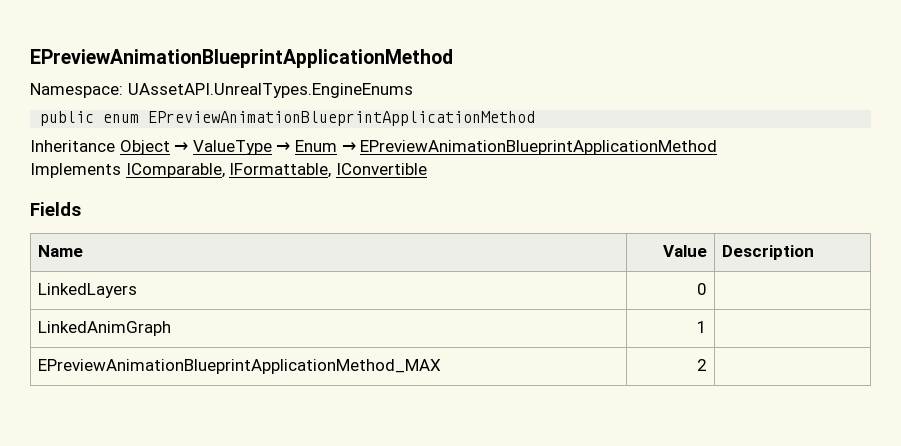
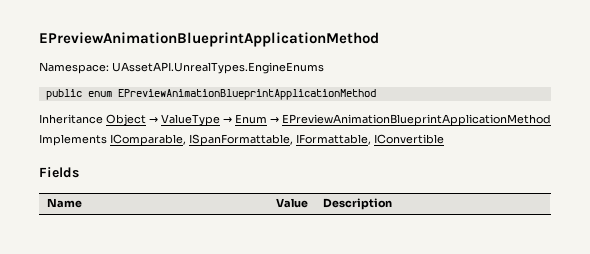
- Implements IComparable, IFormattable, IConvertible
+ Implements IComparable, ISpanFormattable, IFormattable, IConvertible
- LinkedLayers | 0 |
- LinkedAnimGraph | 1 |
- EPreviewAnimationBlueprintApplicationMethod_MAX | 2 |

